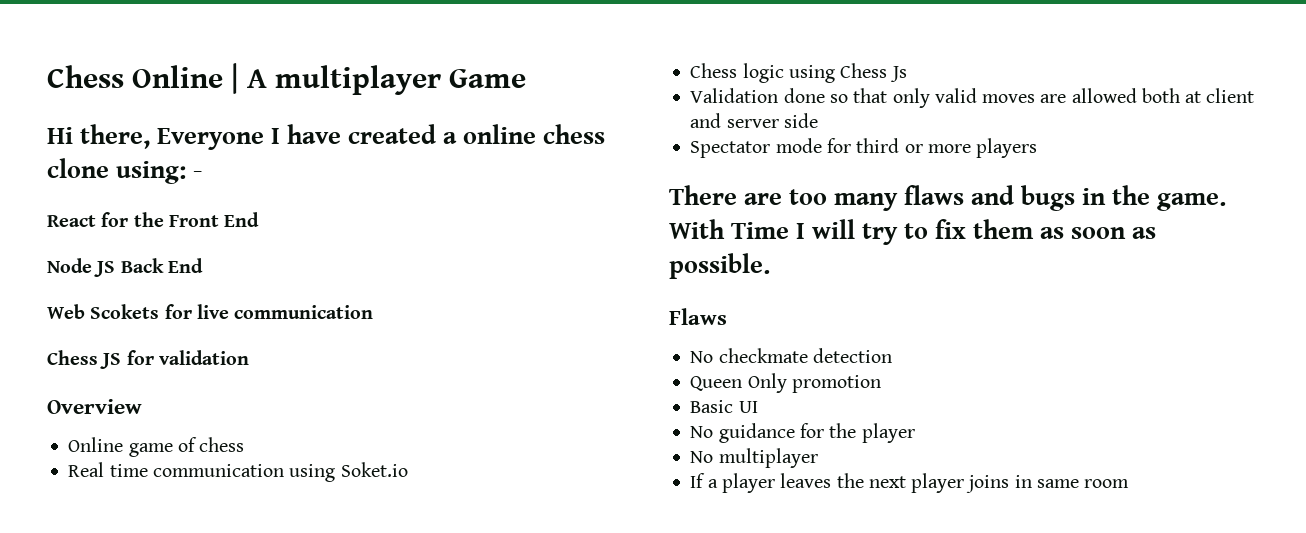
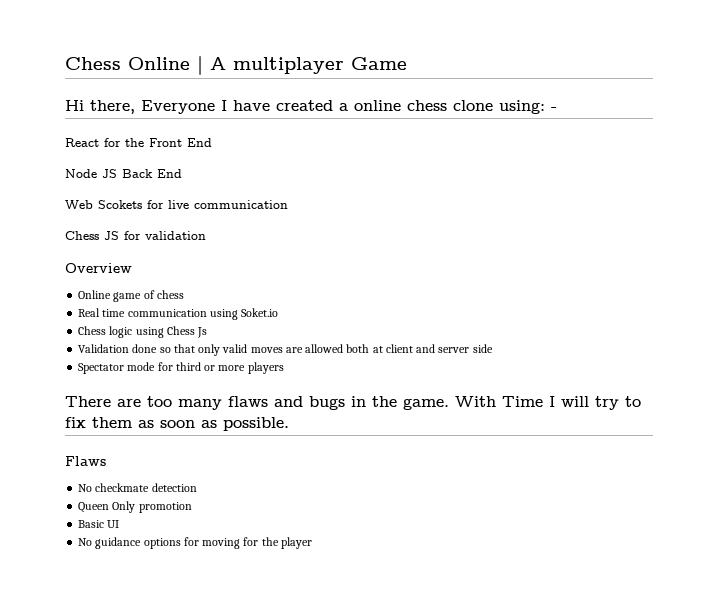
- No guidance for the player
+ No guidance options for moving for the player
- No multiplayer
- If a player leaves the next player joins in same room

